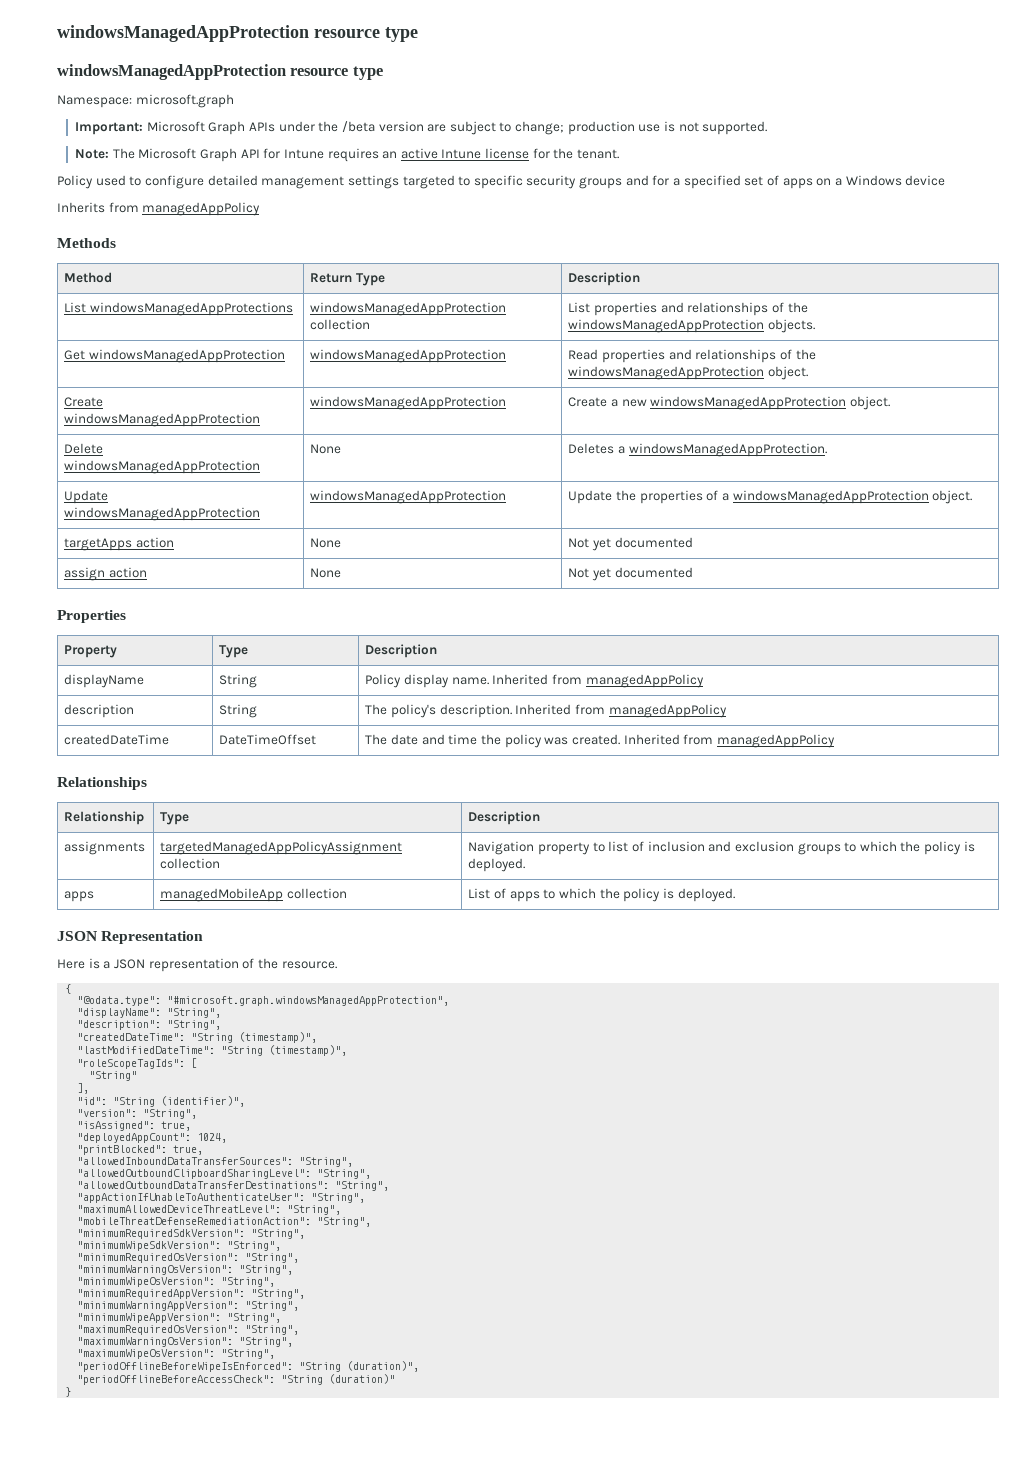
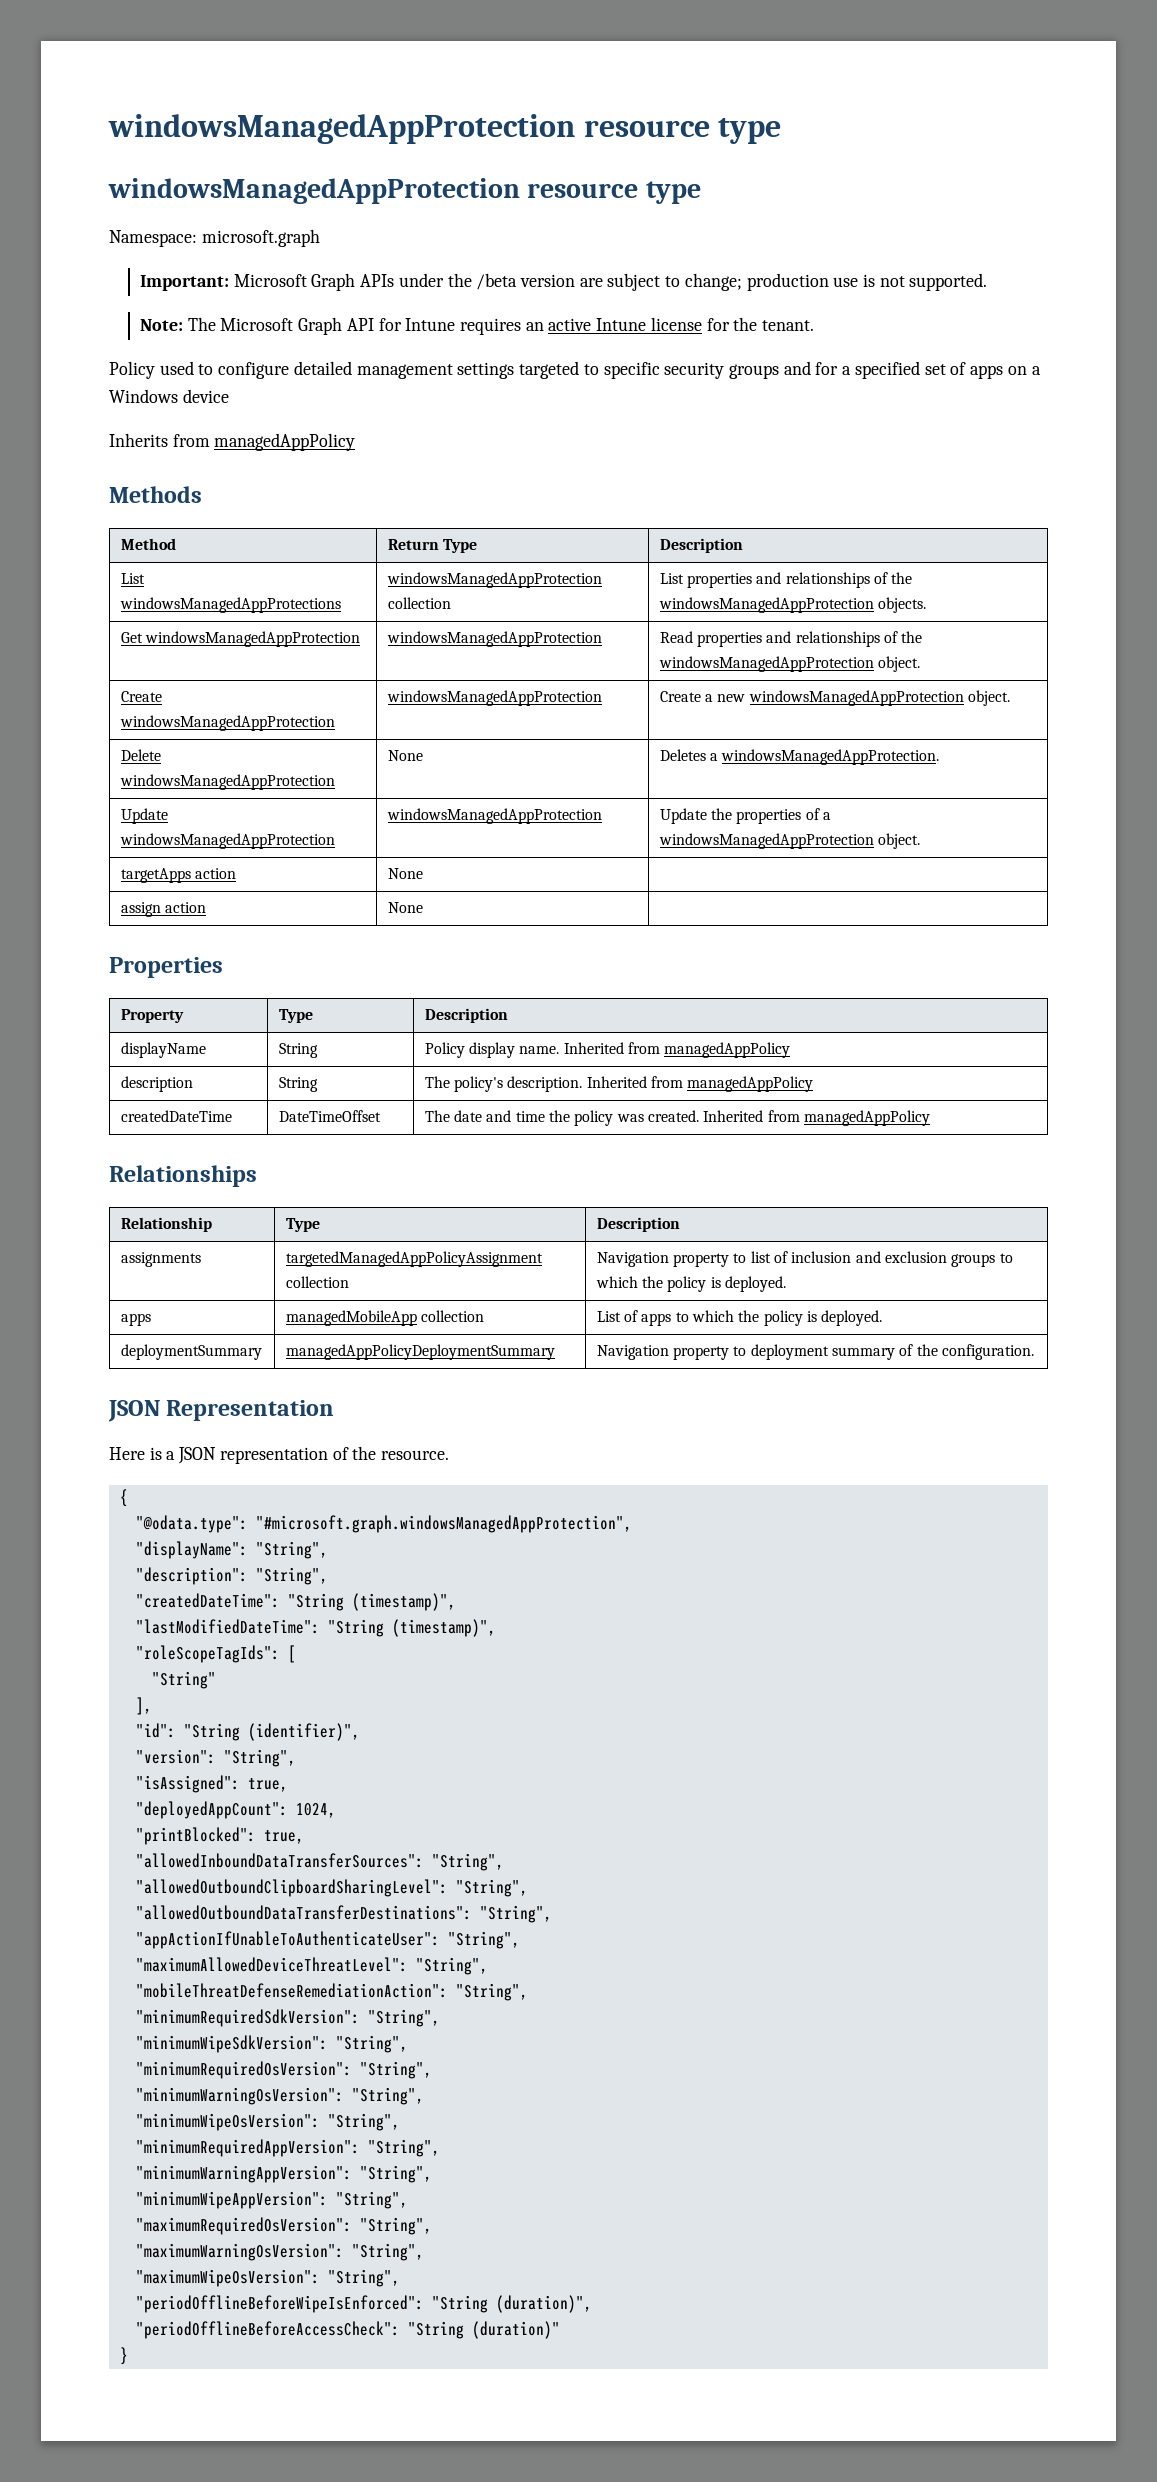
- targetApps action | None | Not yet documented
+ targetApps action | None |
- assign action | None | Not yet documented
+ assign action | None |
+ deploymentSummary | managedAppPolicyDeploymentSummary | Navigation property to deployment summary of the configuration.

